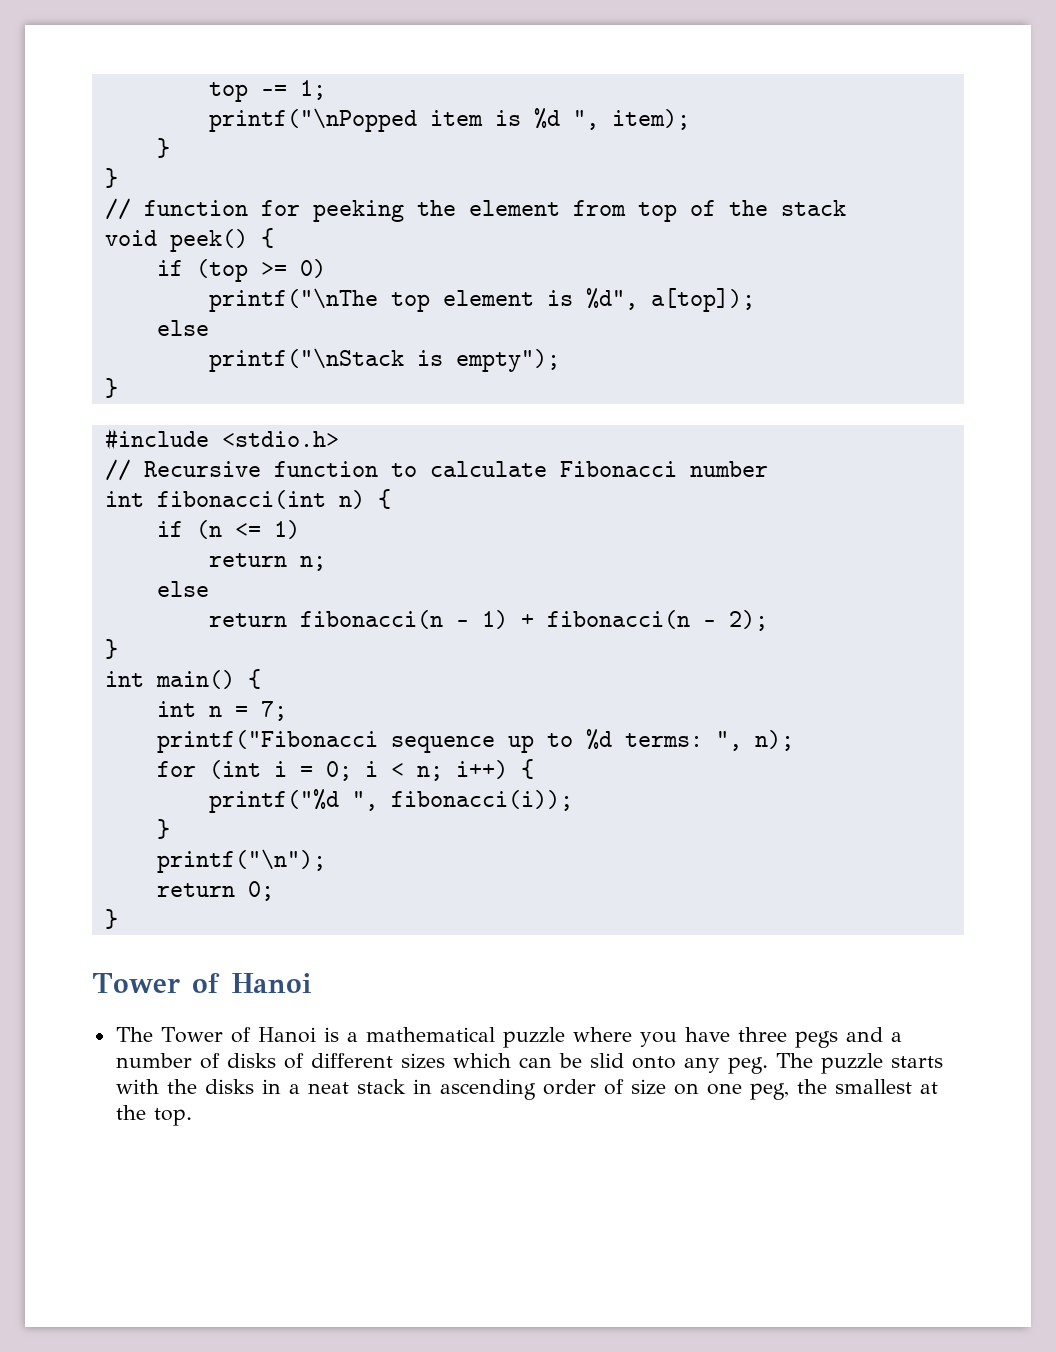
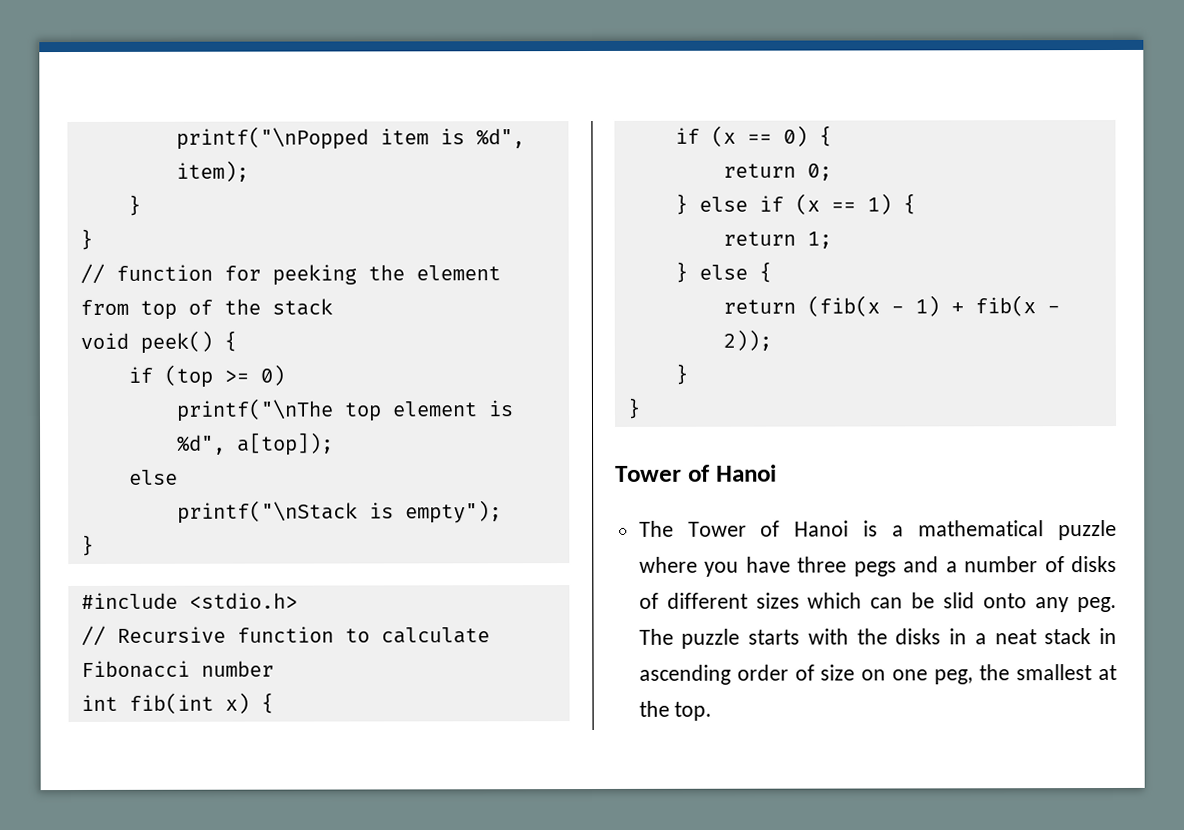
- top -= 1;
- printf("\nPopped item is %d ", item);
+ printf("\nPopped item is %d", item);
- int fibonacci(int n) {
- if (n <= 1)
- return n;
- else
- return fibonacci(n - 1) + fibonacci(n - 2);
+ int fib(int x) {
+ if (x == 0) {
+ return 0;
+ } else if (x == 1) {
+ return 1;
+ } else {
+ return (fib(x - 1) + fib(x - 2));
  }
- int main() {
- int n = 7;
- printf("Fibonacci sequence up to %d terms: ", n);
- for (int i = 0; i < n; i++) {
- printf("%d ", fibonacci(i));
- }
- printf("\n");
- return 0;

